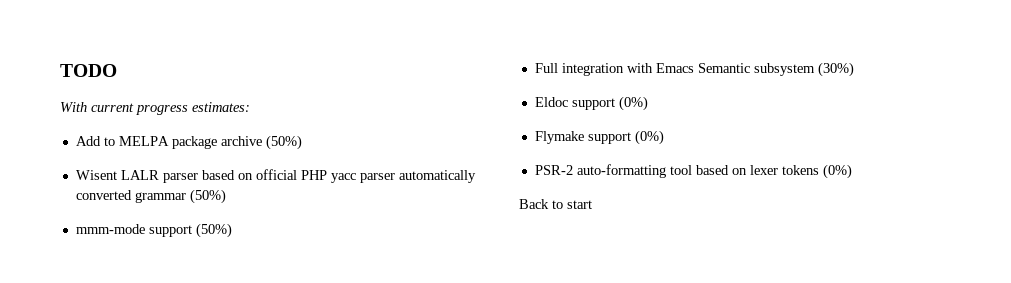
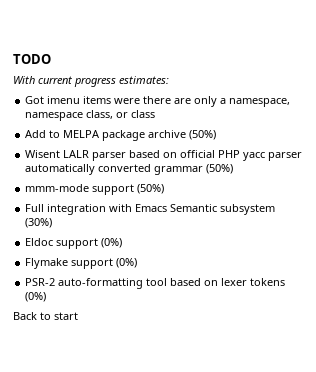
+ Got imenu items were there are only a namespace, namespace class, or class

